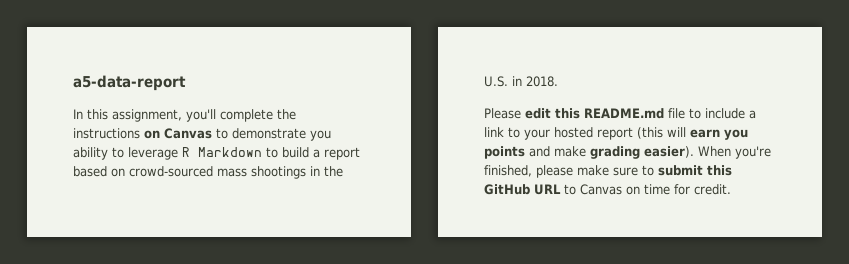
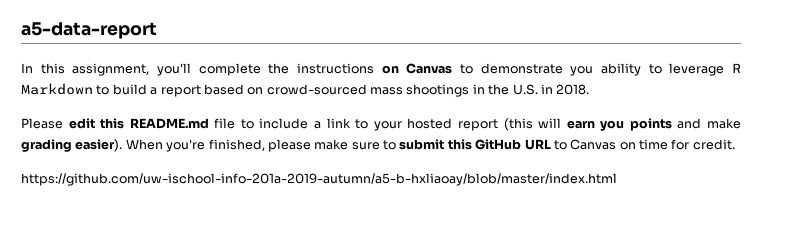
+ https://github.com/uw-ischool-info-201a-2019-autumn/a5-b-hxliaoay/blob/master/index.html

